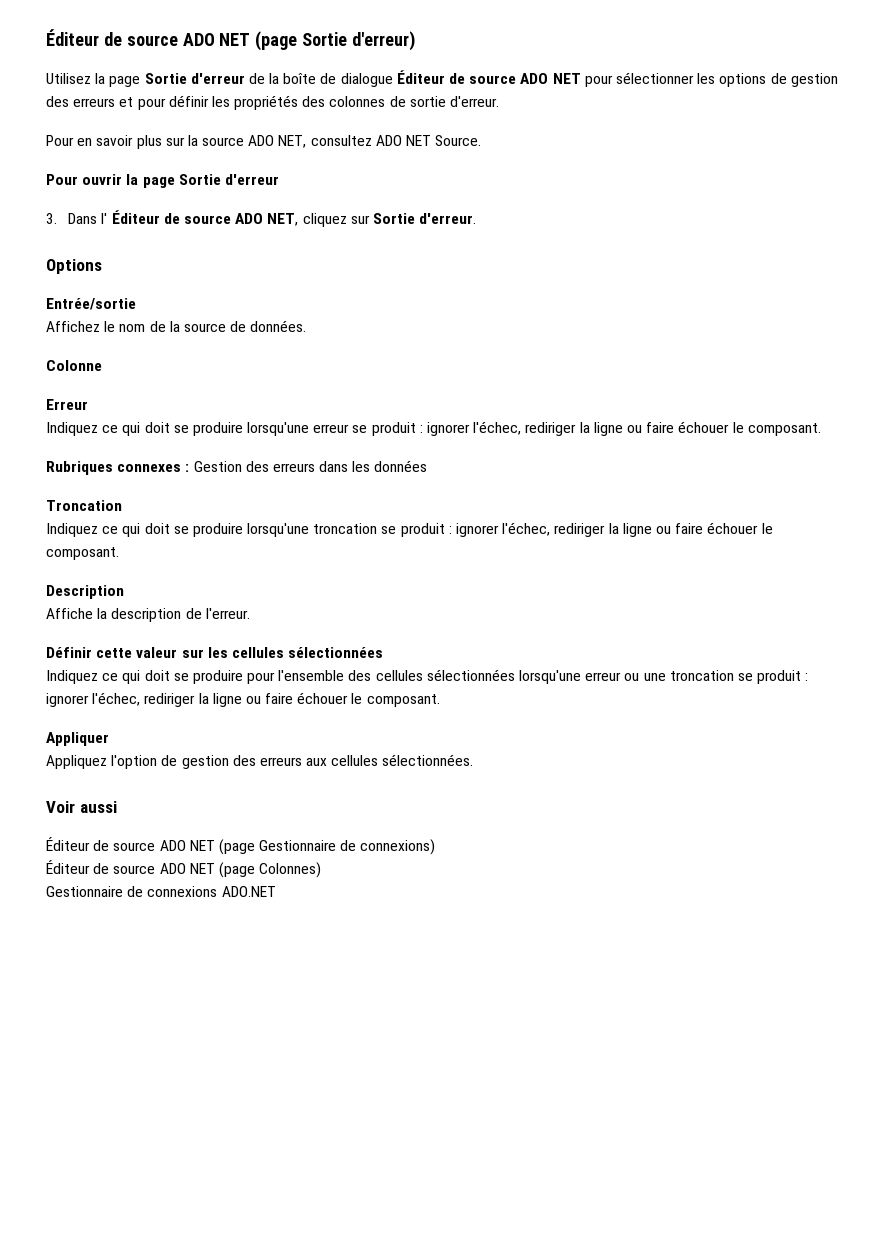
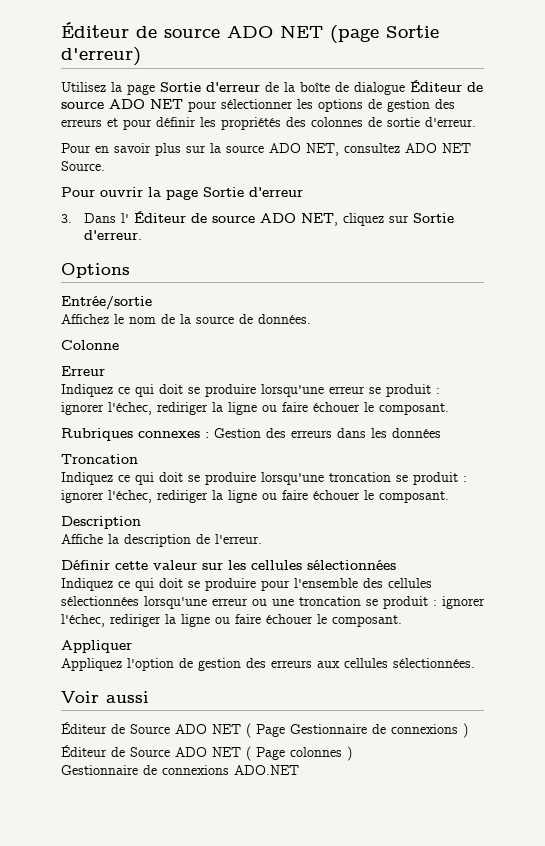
- Éditeur de source ADO NET (page Gestionnaire de connexions)
- Éditeur de source ADO NET (page Colonnes)
+ Éditeur de Source ADO NET ( Page Gestionnaire de connexions )
+ Éditeur de Source ADO NET ( Page colonnes )

